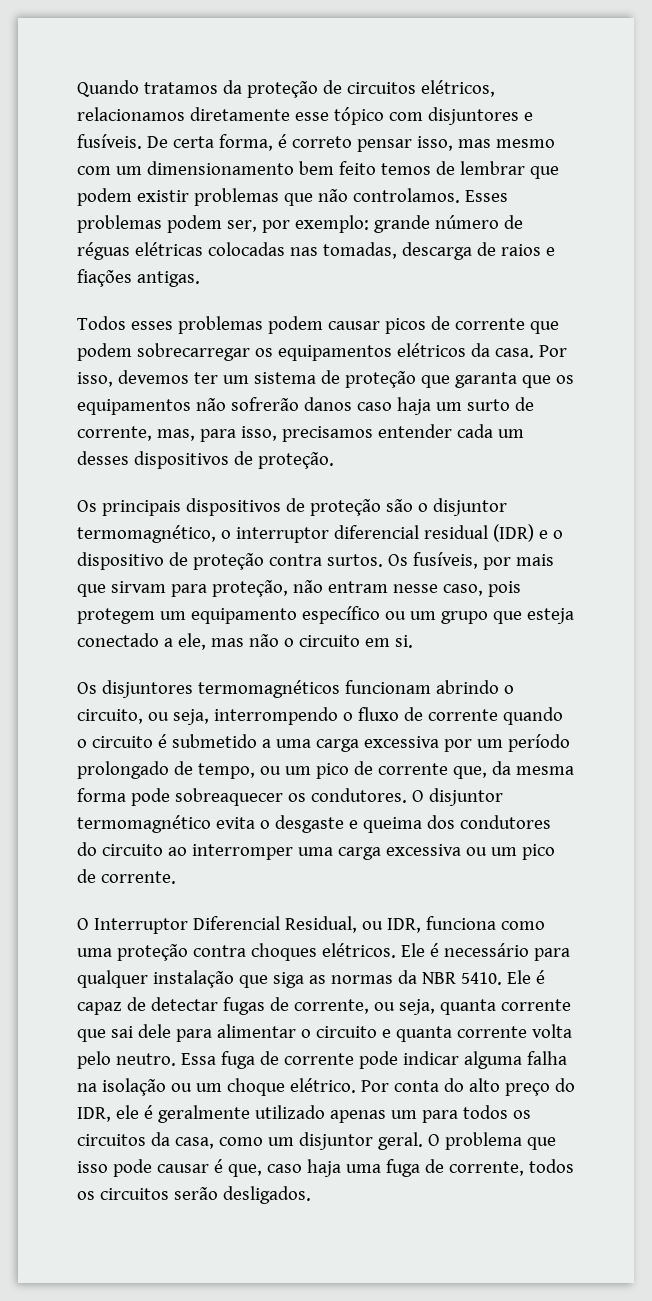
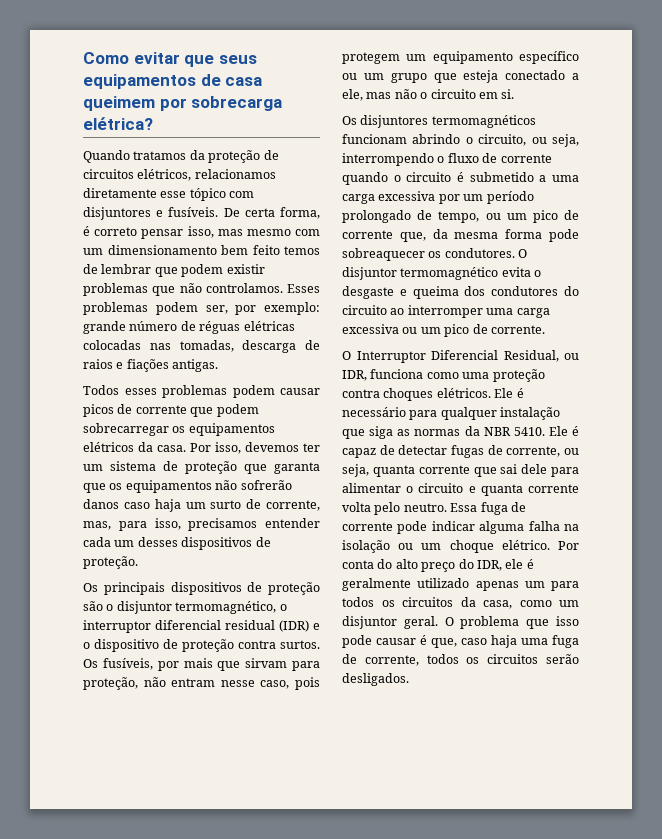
+ Como evitar que seus equipamentos de casa queimem por sobrecarga elétrica?

